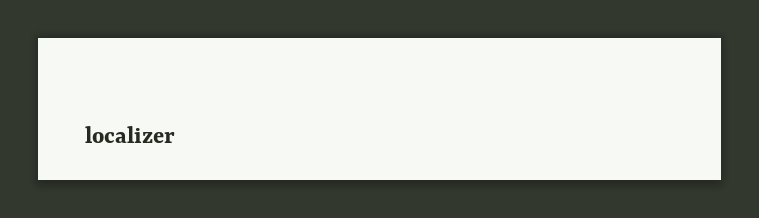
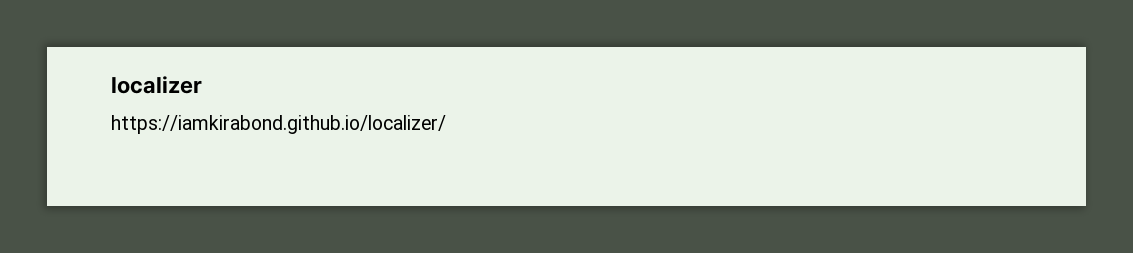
+ https://iamkirabond.github.io/localizer/

